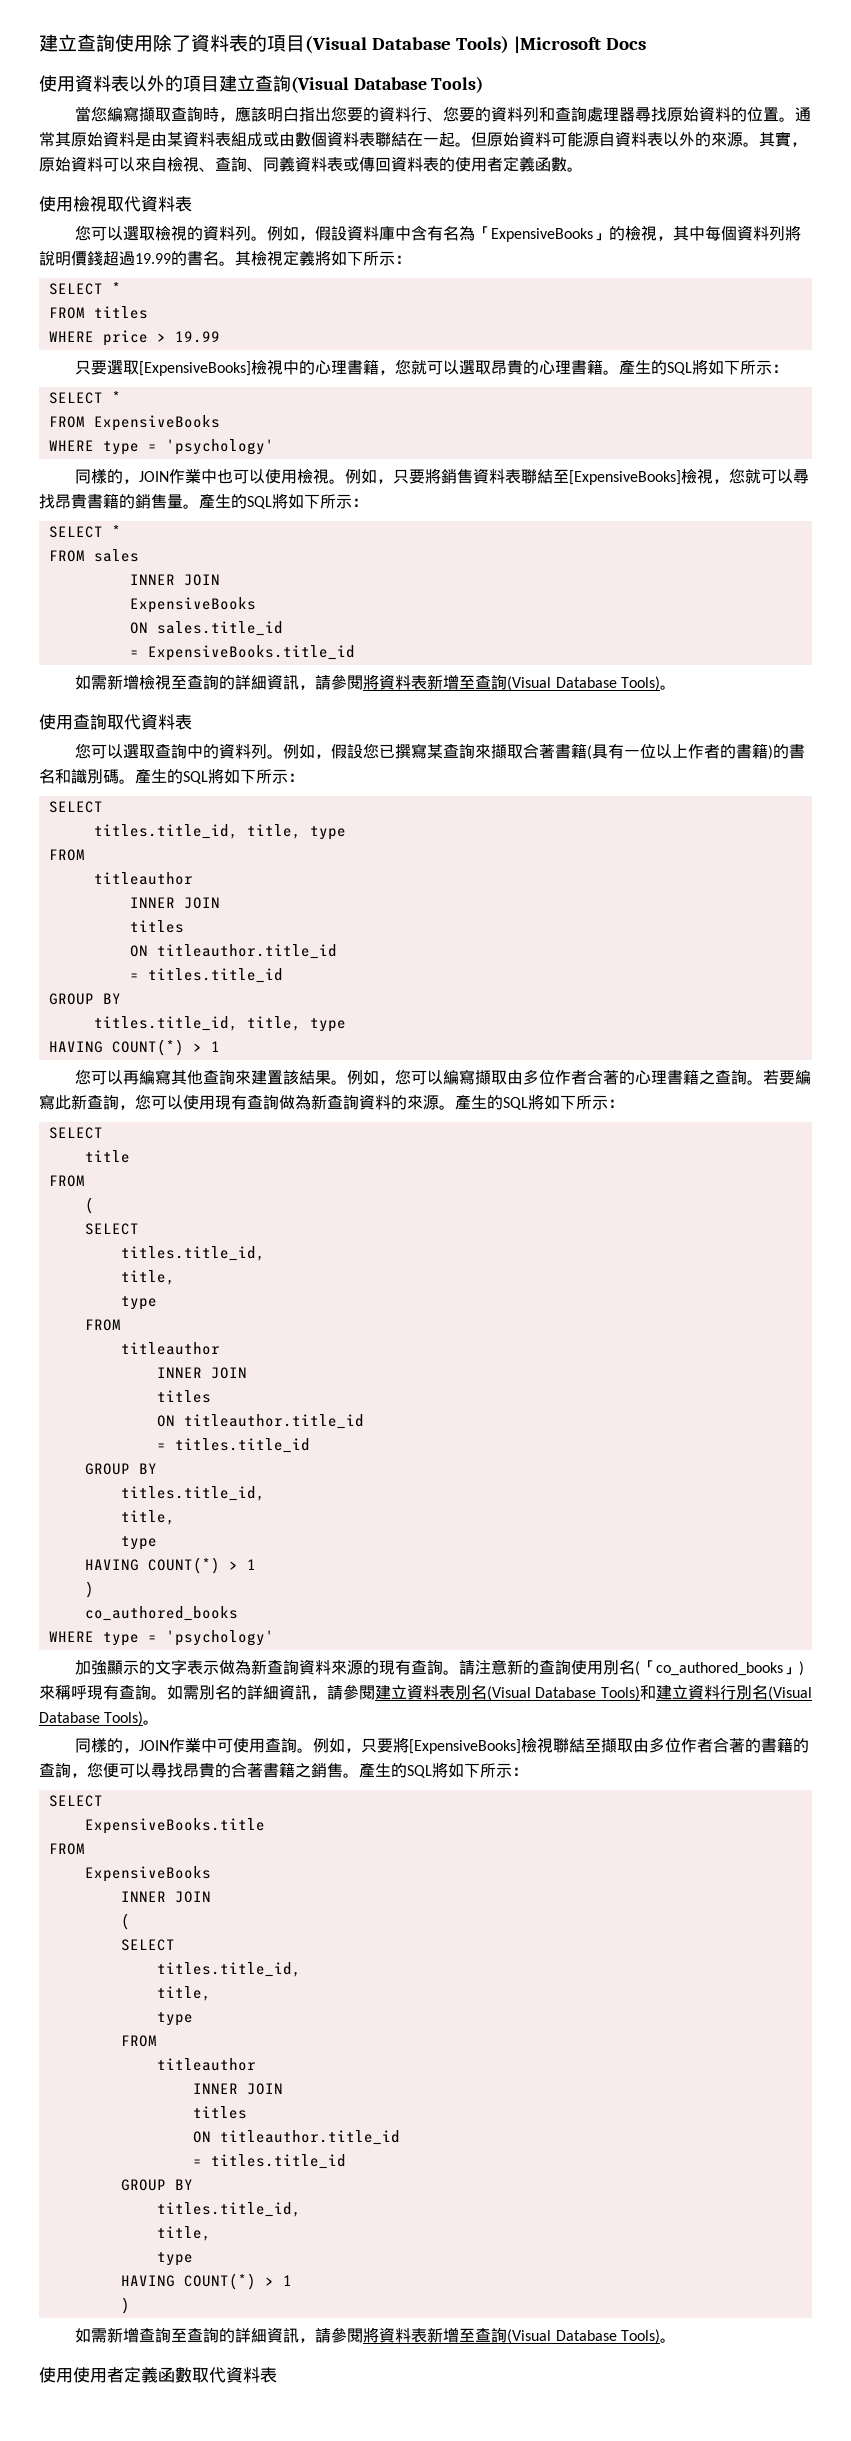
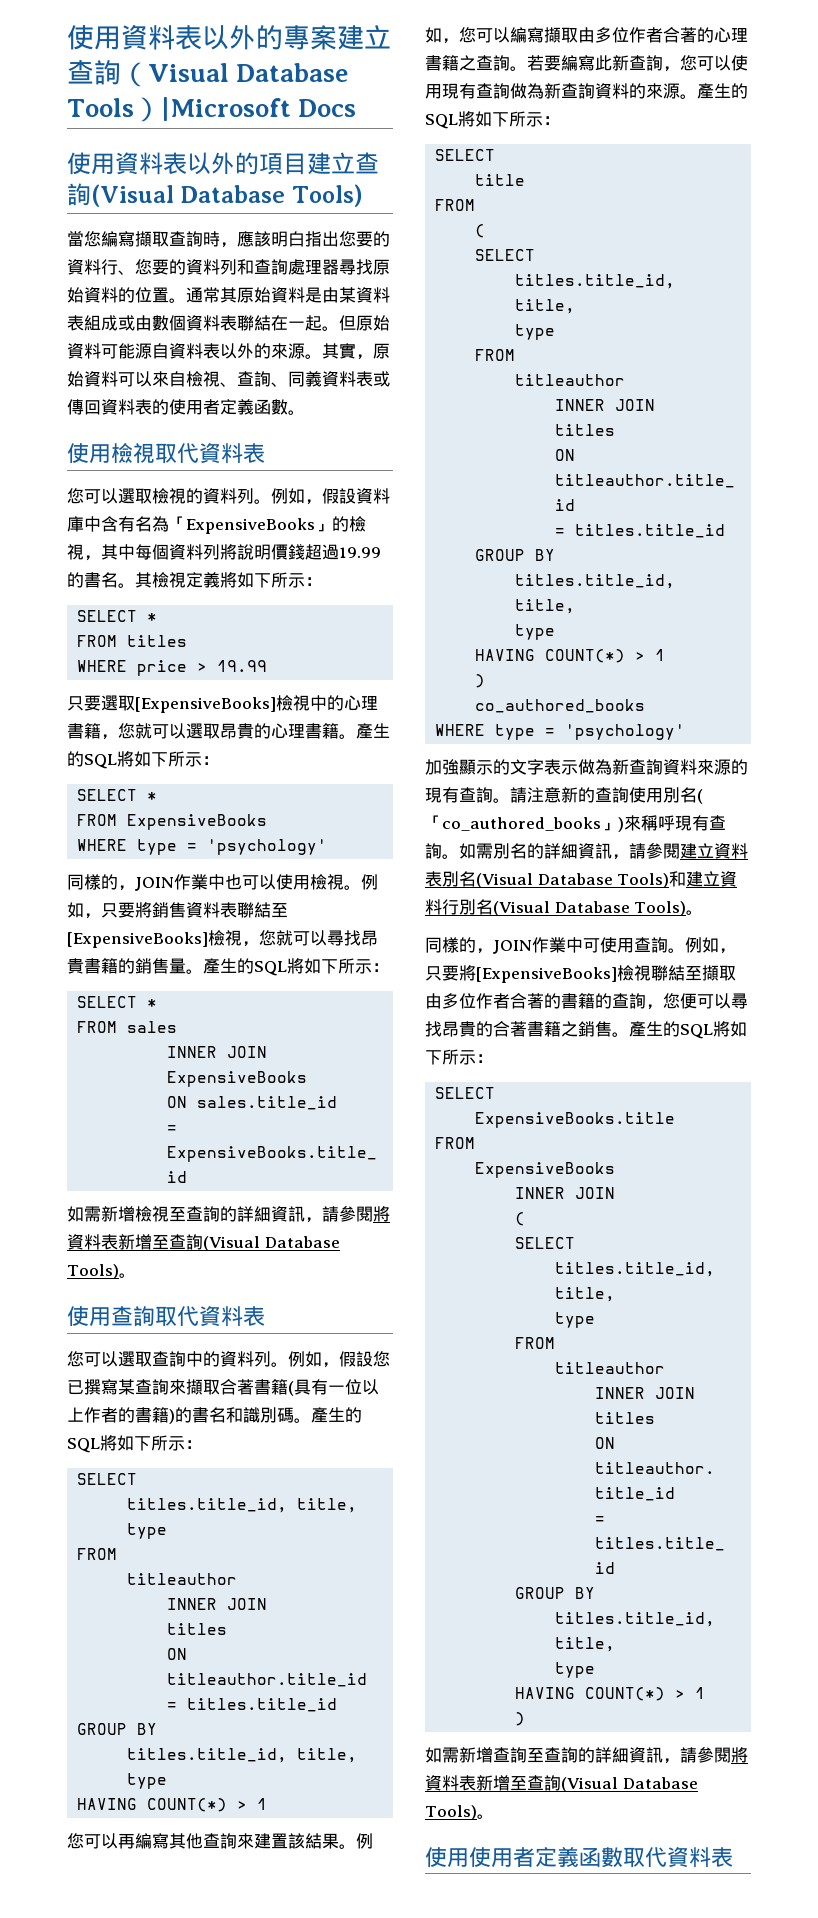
- 建立查詢使用除了資料表的項目(Visual Database Tools) |Microsoft Docs
+ 使用資料表以外的專案建立查詢（Visual Database Tools）|Microsoft Docs

